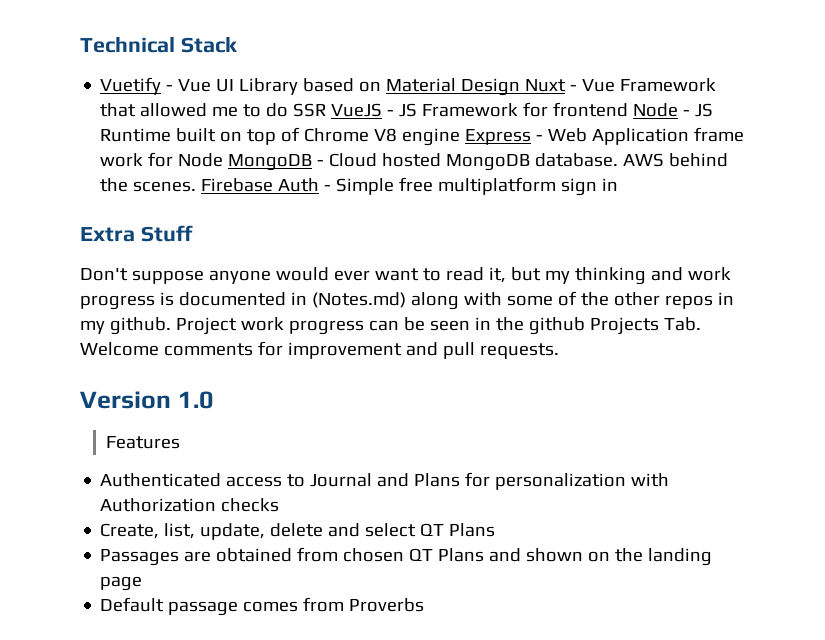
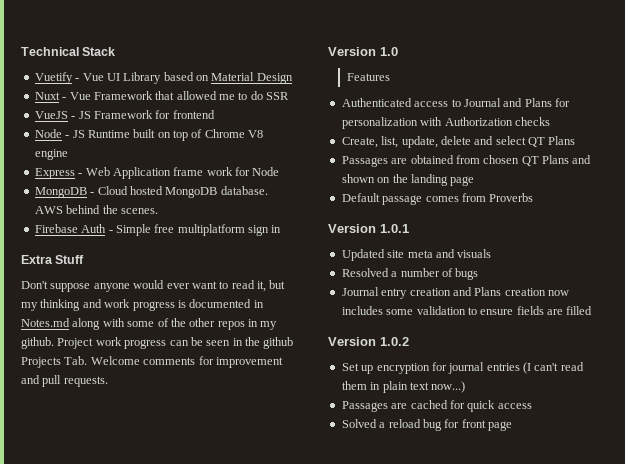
- Vuetify - Vue UI Library based on Material Design Nuxt - Vue Framework that allowed me to do SSR VueJS - JS Framework for frontend Node - JS Runtime built on top of Chrome V8 engine Express - Web Application frame work for Node MongoDB - Cloud hosted MongoDB database.
+ Vuetify - Vue UI Library based on Material Design
+ Nuxt - Vue Framework that allowed me to do SSR
+ VueJS - JS Framework for frontend
+ Node - JS Runtime built on top of Chrome V8 engine
+ Express - Web Application frame work for Node
+ MongoDB - Cloud hosted MongoDB database.
- AWS behind the scenes. Firebase Auth - Simple free multiplatform sign in
+ AWS behind the scenes.
+ Firebase Auth - Simple free multiplatform sign in
- Don't suppose anyone would ever want to read it, but my thinking and work progress is documented in (Notes.md) along with some of the other repos in my github.
+ Don't suppose anyone would ever want to read it, but my thinking and work progress is documented in Notes.md along with some of the other repos in my github.
+ Version 1.0.1
+ Updated site meta and visuals
+ Resolved a number of bugs
+ Journal entry creation and Plans creation now includes some validation to ensure fields are filled
+ Version 1.0.2
+ Set up encryption for journal entries (I can't read them in plain text now...)
+ Passages are cached for quick access
+ Solved a reload bug for front page

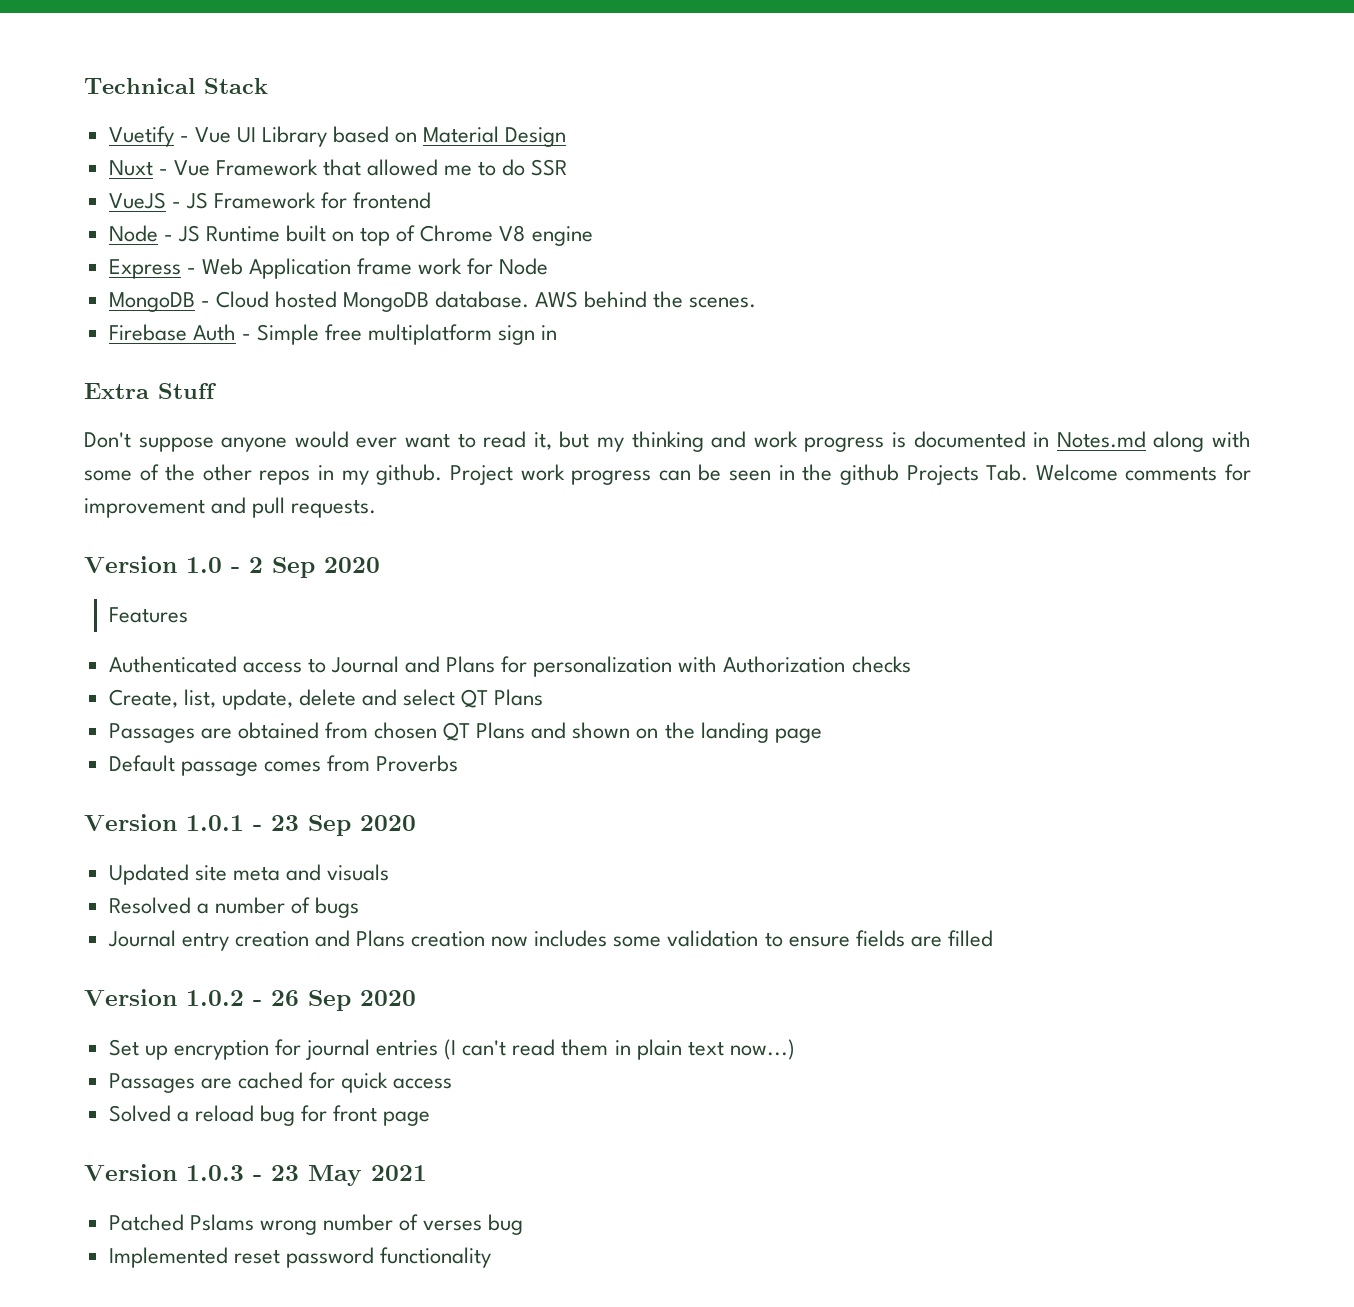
- Version 1.0
+ Version 1.0 - 2 Sep 2020
- Version 1.0.1
+ Version 1.0.1 - 23 Sep 2020
- Version 1.0.2
+ Version 1.0.2 - 26 Sep 2020
+ Version 1.0.3 - 23 May 2021
+ Patched Pslams wrong number of verses bug
+ Implemented reset password functionality

